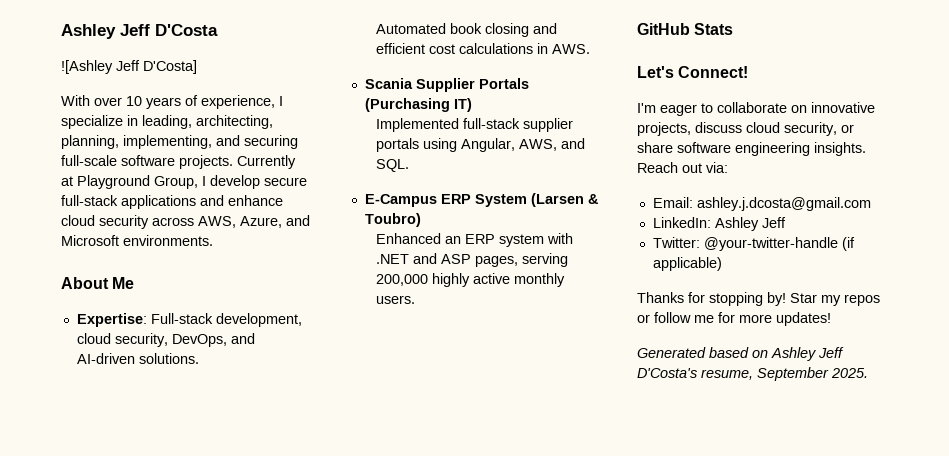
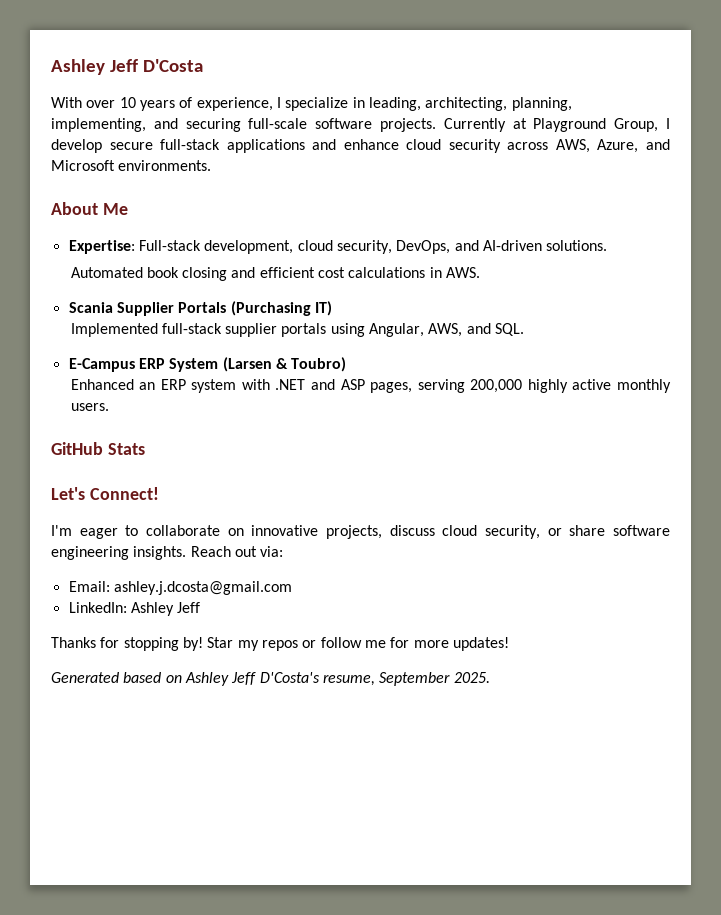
- ![Ashley Jeff D'Costa]
- Twitter: @your-twitter-handle (if applicable)

